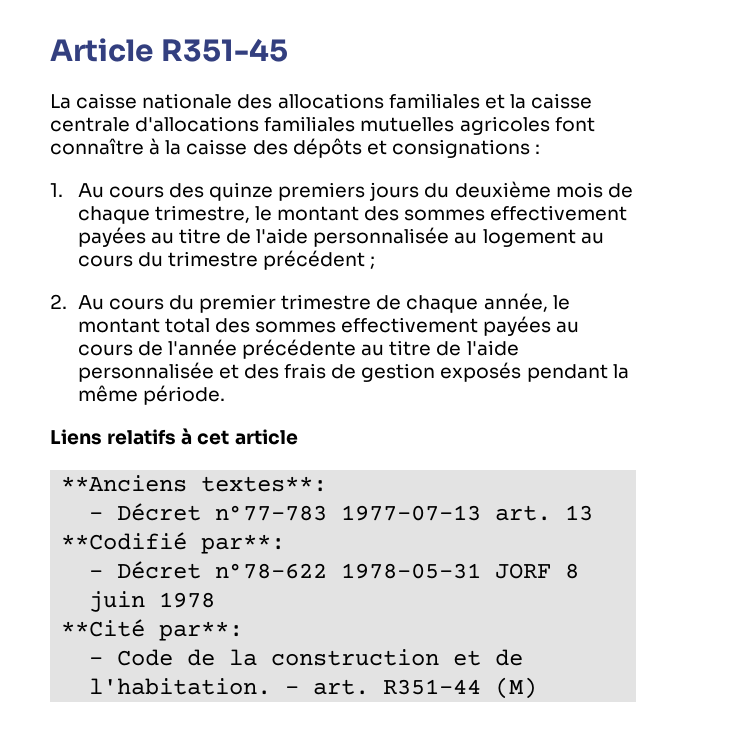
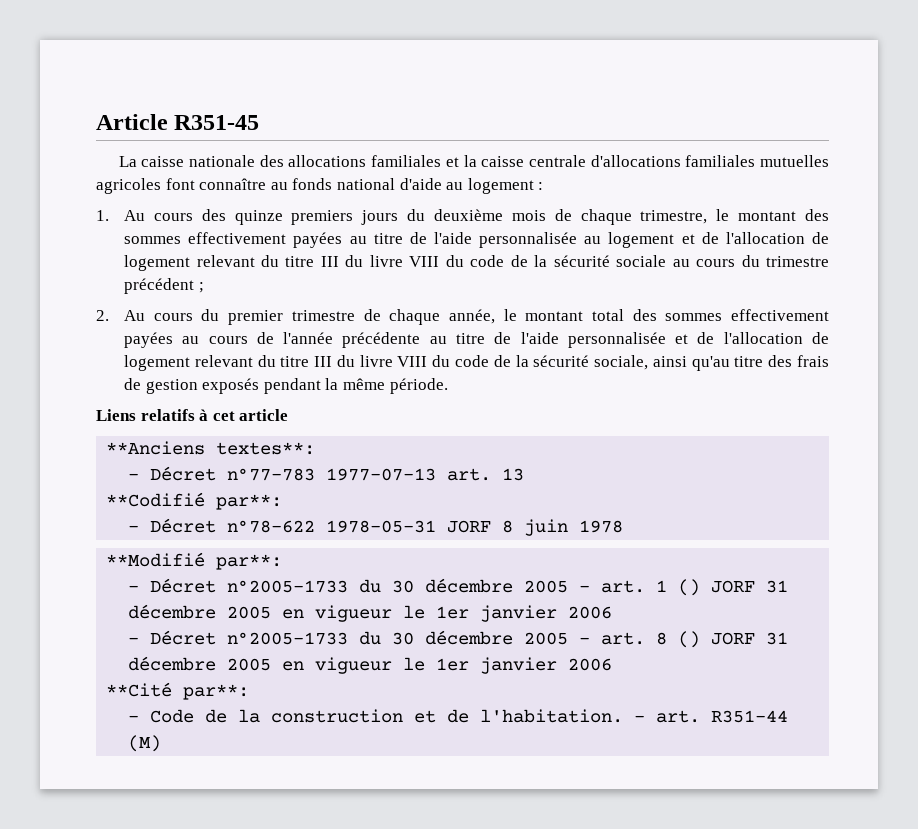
- La caisse nationale des allocations familiales et la caisse centrale d'allocations familiales mutuelles agricoles font connaître à la caisse des dépôts et consignations :
+ La caisse nationale des allocations familiales et la caisse centrale d'allocations familiales mutuelles agricoles font connaître au fonds national d'aide au logement :
- 1. Au cours des quinze premiers jours du deuxième mois de chaque trimestre, le montant des sommes effectivement payées au titre de l'aide personnalisée au logement au cours du trimestre précédent ;
+ 1. Au cours des quinze premiers jours du deuxième mois de chaque trimestre, le montant des sommes effectivement payées au titre de l'aide personnalisée au logement et de l'allocation de logement relevant du titre III du livre VIII du code de la sécurité sociale au cours du trimestre précédent ;
- 2. Au cours du premier trimestre de chaque année, le montant total des sommes effectivement payées au cours de l'année précédente au titre de l'aide personnalisée et des frais de gestion exposés pendant la même période.
+ 2. Au cours du premier trimestre de chaque année, le montant total des sommes effectivement payées au cours de l'année précédente au titre de l'aide personnalisée et de l'allocation de logement relevant du titre III du livre VIII du code de la sécurité sociale, ainsi qu'au titre des frais de gestion exposés pendant la même période.
+ **Modifié par**:
+ - Décret n°2005-1733 du 30 décembre 2005 - art. 1 () JORF 31 décembre 2005 en vigueur le 1er janvier 2006
+ - Décret n°2005-1733 du 30 décembre 2005 - art. 8 () JORF 31 décembre 2005 en vigueur le 1er janvier 2006

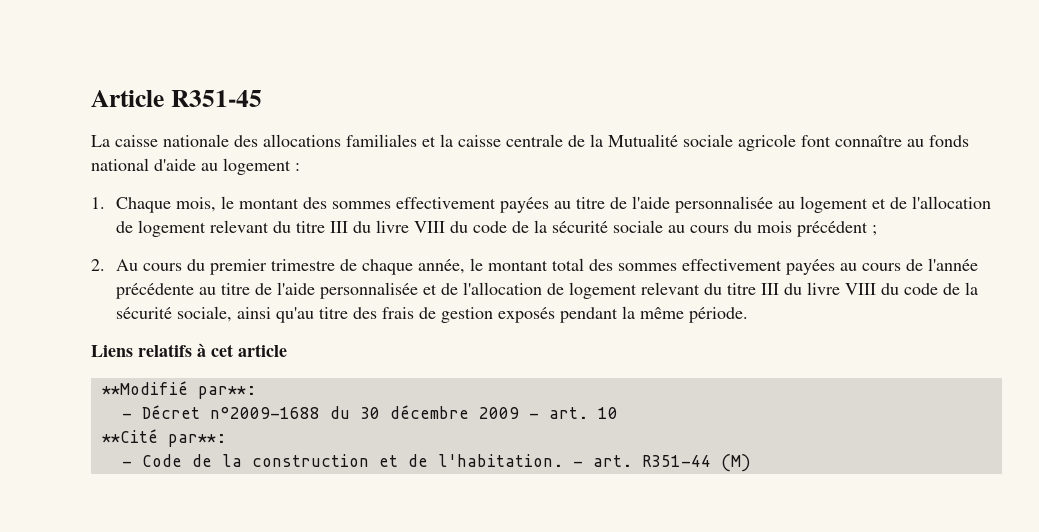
- La caisse nationale des allocations familiales et la caisse centrale d'allocations familiales mutuelles agricoles font connaître au fonds national d'aide au logement :
+ La caisse nationale des allocations familiales et la caisse centrale de la Mutualité sociale agricole font connaître au fonds national d'aide au logement :
- 1. Au cours des quinze premiers jours du deuxième mois de chaque trimestre, le montant des sommes effectivement payées au titre de l'aide personnalisée au logement et de l'allocation de logement relevant du titre III du livre VIII du code de la sécurité sociale au cours du trimestre précédent ;
+ 1. Chaque mois, le montant des sommes effectivement payées au titre de l'aide personnalisée au logement et de l'allocation de logement relevant du titre III du livre VIII du code de la sécurité sociale au cours du mois précédent ;
- **Anciens textes**:
- - Décret n°77-783 1977-07-13 art. 13
- **Codifié par**:
- - Décret n°78-622 1978-05-31 JORF 8 juin 1978
- - Décret n°2005-1733 du 30 décembre 2005 - art. 1 () JORF 31 décembre 2005 en vigueur le 1er janvier 2006
- - Décret n°2005-1733 du 30 décembre 2005 - art. 8 () JORF 31 décembre 2005 en vigueur le 1er janvier 2006
+ - Décret n°2009-1688 du 30 décembre 2009 - art. 10

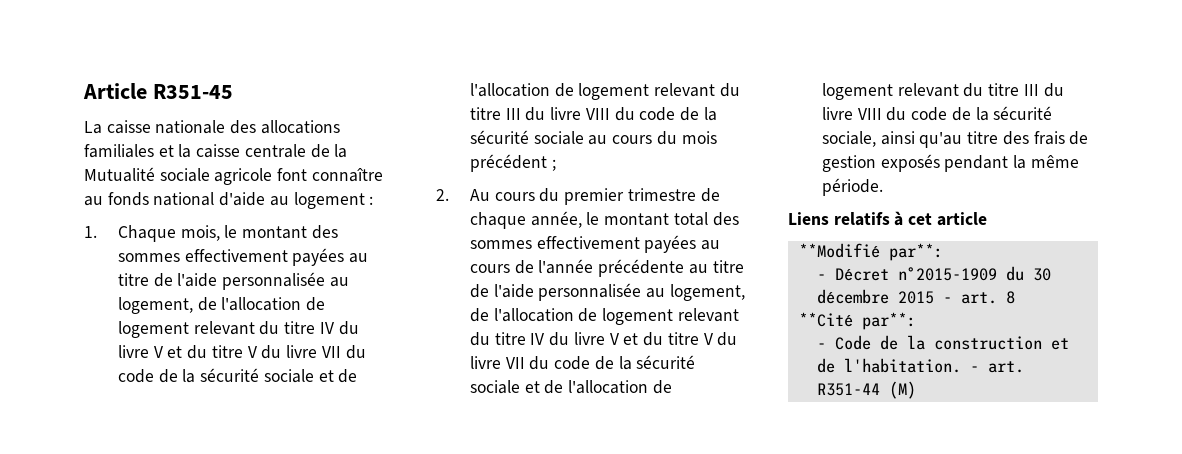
- 1. Chaque mois, le montant des sommes effectivement payées au titre de l'aide personnalisée au logement et de l'allocation de logement relevant du titre III du livre VIII du code de la sécurité sociale au cours du mois précédent ;
+ 1. Chaque mois, le montant des sommes effectivement payées au titre de l'aide personnalisée au logement, de l'allocation de logement relevant du titre IV du livre V et du titre V du livre VII du code de la sécurité sociale et de l'allocation de logement relevant du titre III du livre VIII du code de la sécurité sociale au cours du mois précédent ;
- 2. Au cours du premier trimestre de chaque année, le montant total des sommes effectivement payées au cours de l'année précédente au titre de l'aide personnalisée et de l'allocation de logement relevant du titre III du livre VIII du code de la sécurité sociale, ainsi qu'au titre des frais de gestion exposés pendant la même période.
+ 2. Au cours du premier trimestre de chaque année, le montant total des sommes effectivement payées au cours de l'année précédente au titre de l'aide personnalisée au logement, de l'allocation de logement relevant du titre IV du livre V et du titre V du livre VII du code de la sécurité sociale et de l'allocation de logement relevant du titre III du livre VIII du code de la sécurité sociale, ainsi qu'au titre des frais de gestion exposés pendant la même période.
- - Décret n°2009-1688 du 30 décembre 2009 - art. 10
+ - Décret n°2015-1909 du 30 décembre 2015 - art. 8

